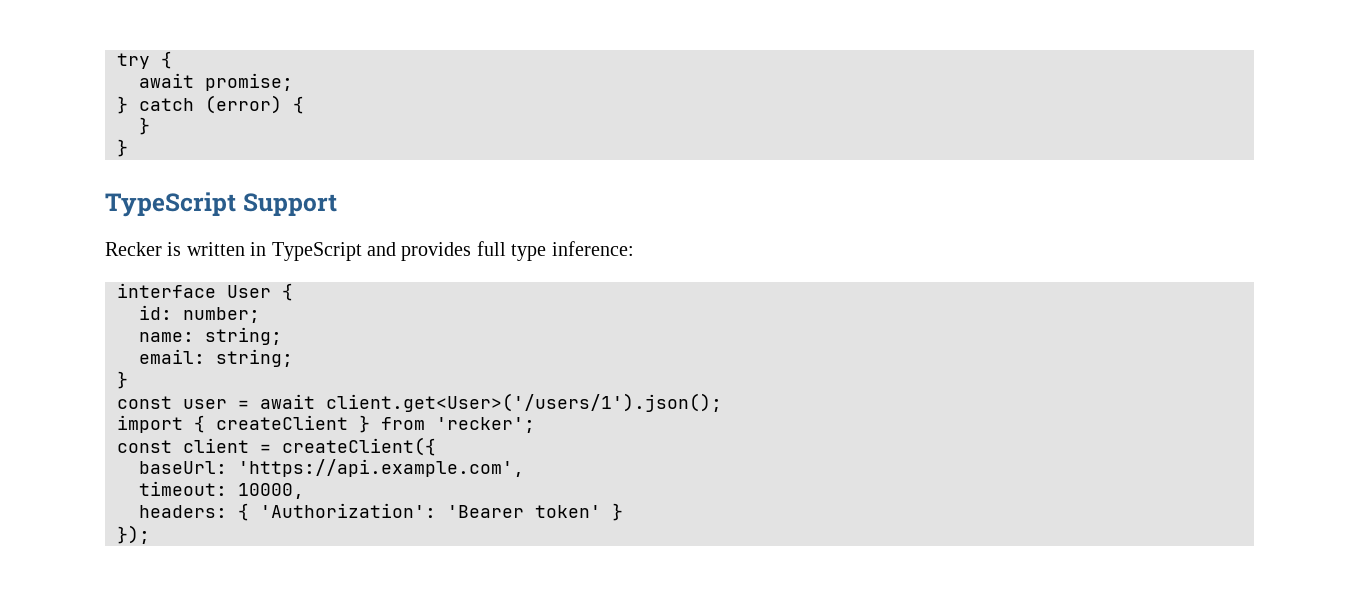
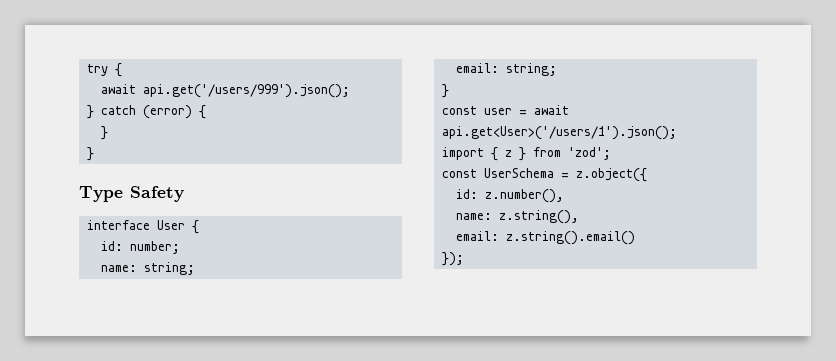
- await promise;
+ await api.get('/users/999').json();
- TypeScript Support
- Recker is written in TypeScript and provides full type inference:
+ Type Safety
- const user = await client.get<User>('/users/1').json();
+ const user = await api.get<User>('/users/1').json();
- import { createClient } from 'recker';
- const client = createClient({
- baseUrl: 'https://api.example.com',
- timeout: 10000,
- headers: { 'Authorization': 'Bearer token' }
+ import { z } from 'zod';
+ const UserSchema = z.object({
+ id: z.number(),
+ name: z.string(),
+ email: z.string().email()

